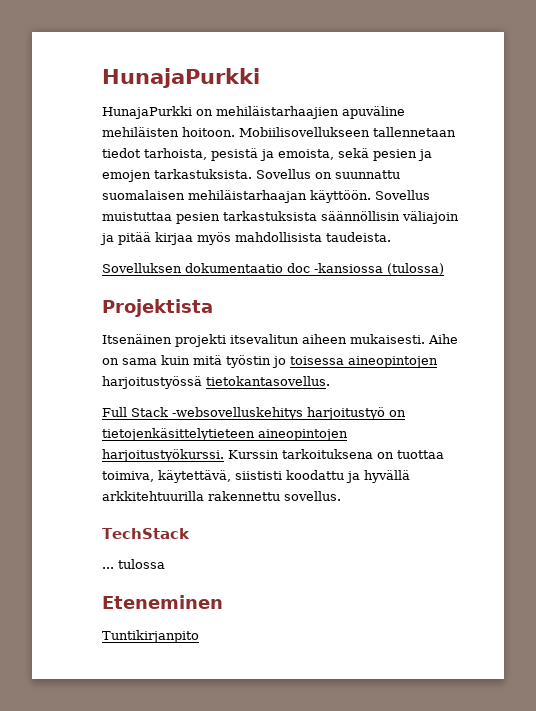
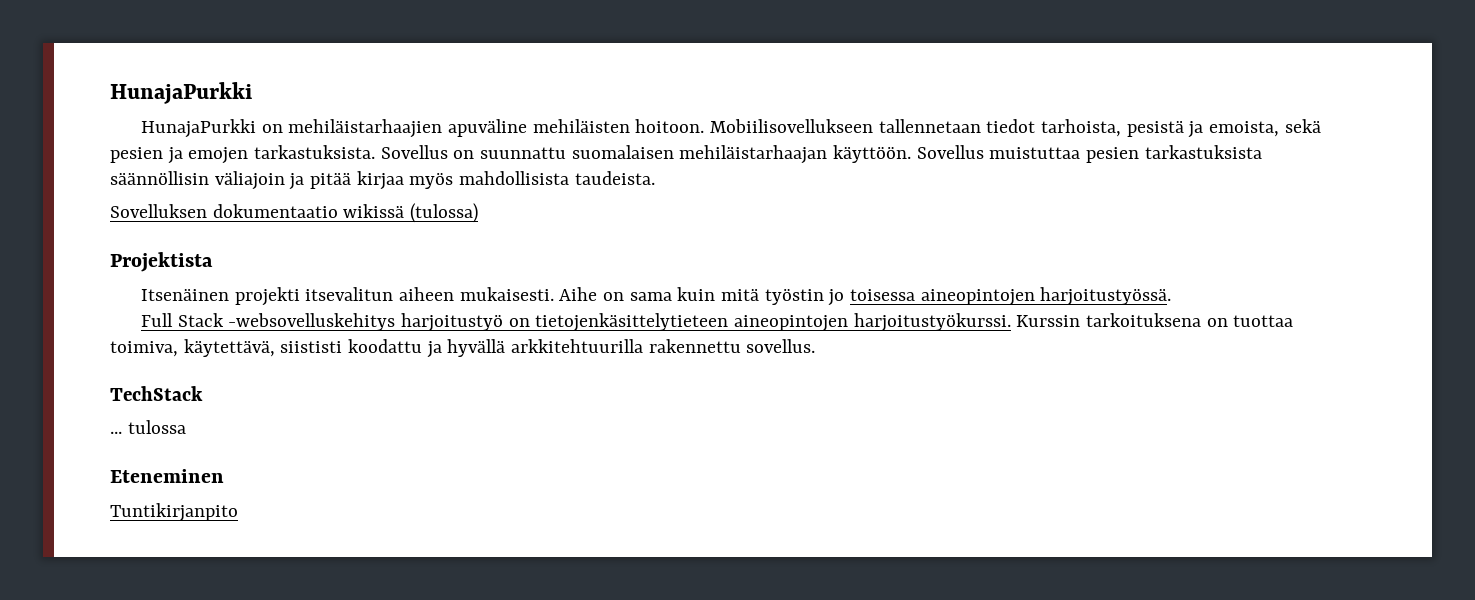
- Sovelluksen dokumentaatio doc -kansiossa (tulossa)
+ Sovelluksen dokumentaatio wikissä (tulossa)
- Aihe on sama kuin mitä työstin jo toisessa aineopintojen harjoitustyössä tietokantasovellus.
+ Aihe on sama kuin mitä työstin jo toisessa aineopintojen harjoitustyössä.

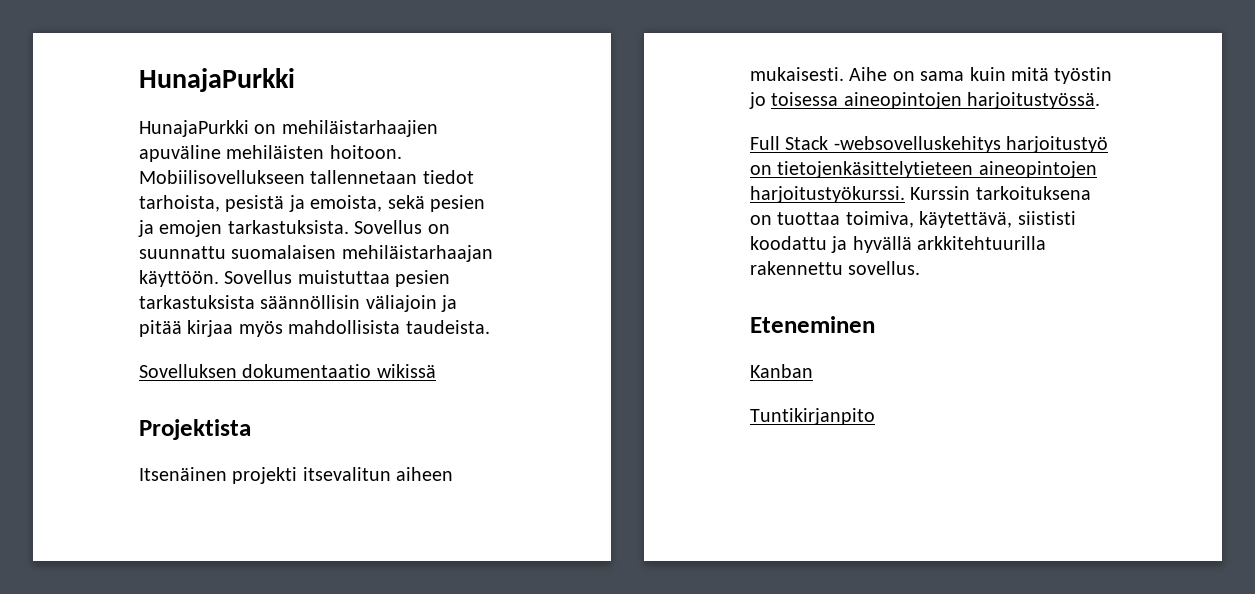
- Sovelluksen dokumentaatio wikissä (tulossa)
+ Sovelluksen dokumentaatio wikissä
- TechStack
- ... tulossa
+ Kanban

